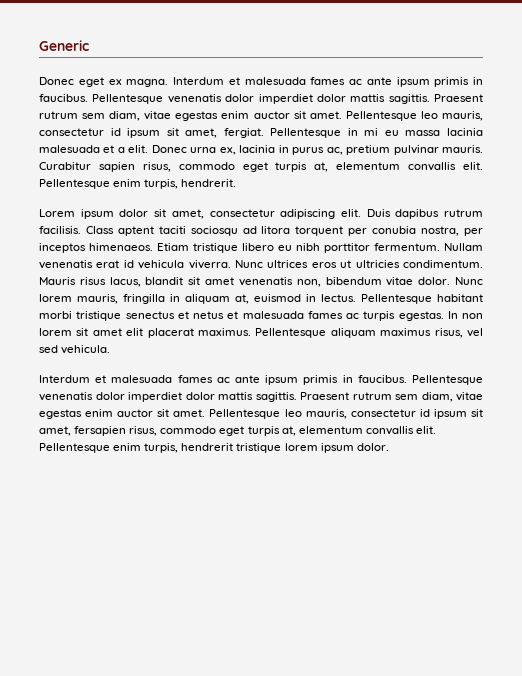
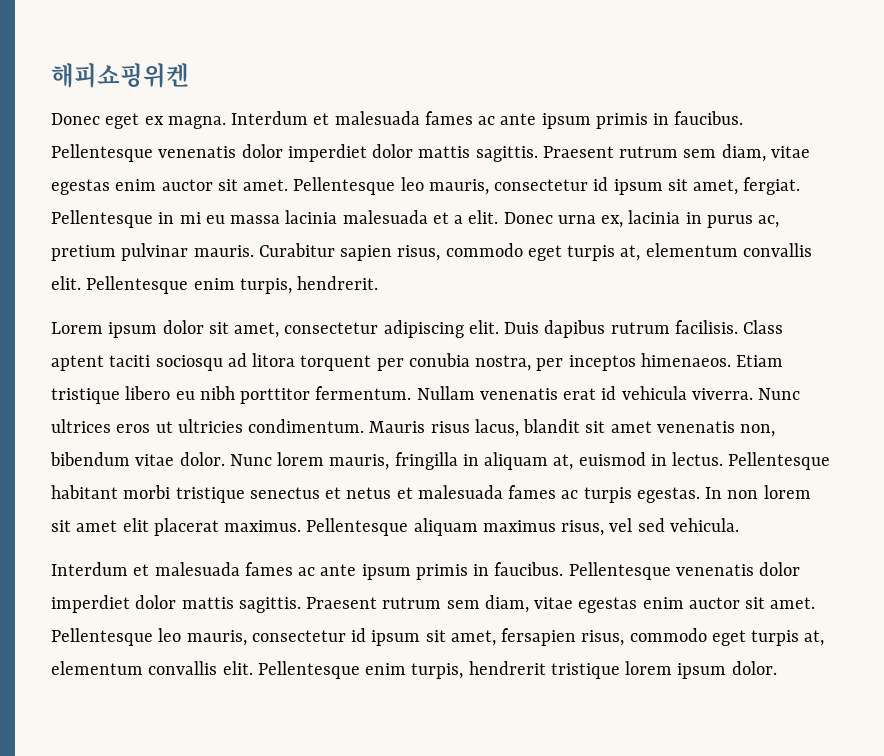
- Generic
+ 해피쇼핑위켄

